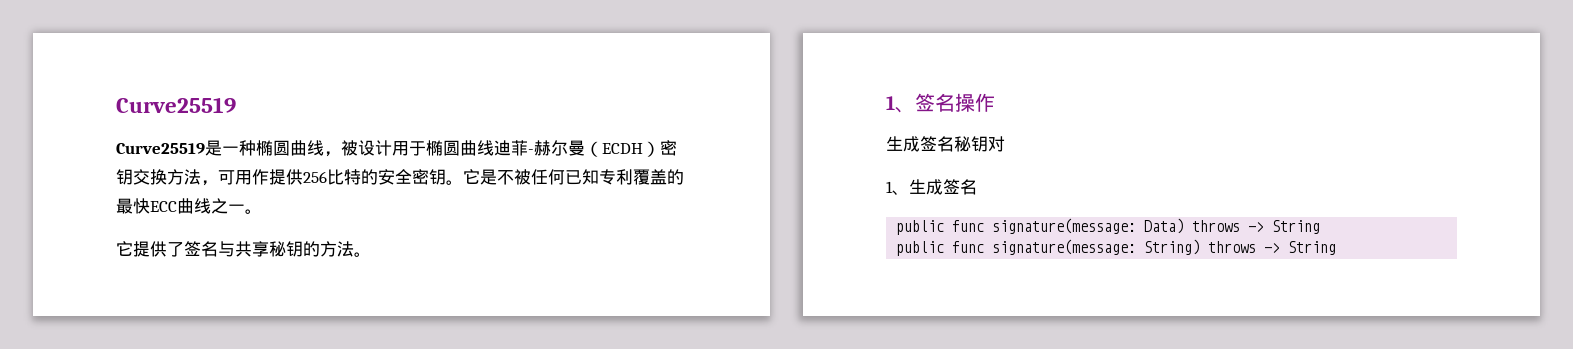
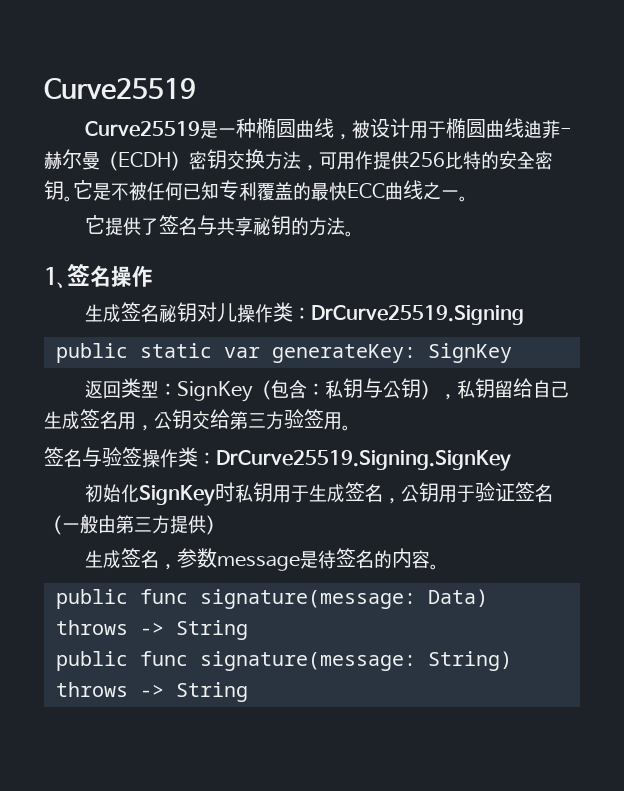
- 生成签名秘钥对
- 1、生成签名
+ 生成签名秘钥对儿操作类：DrCurve25519.Signing
+ public static var generateKey: SignKey
+ 返回类型：SignKey（包含：私钥与公钥），私钥留给自己生成签名用，公钥交给第三方验签用。
+ 签名与验签操作类：DrCurve25519.Signing.SignKey
+ 初始化SignKey时私钥用于生成签名，公钥用于验证签名（一般由第三方提供）
+ 生成签名，参数message是待签名的内容。

